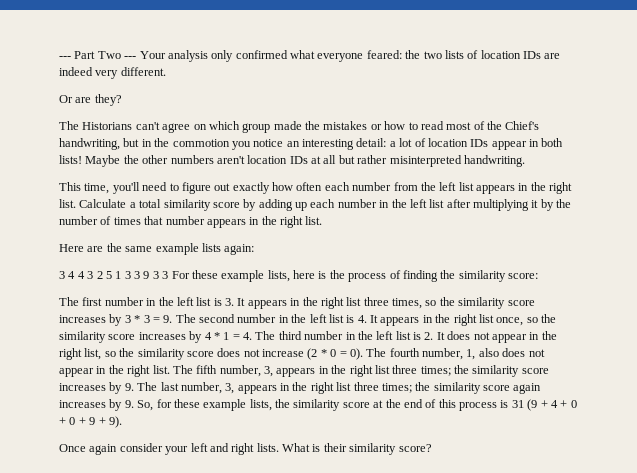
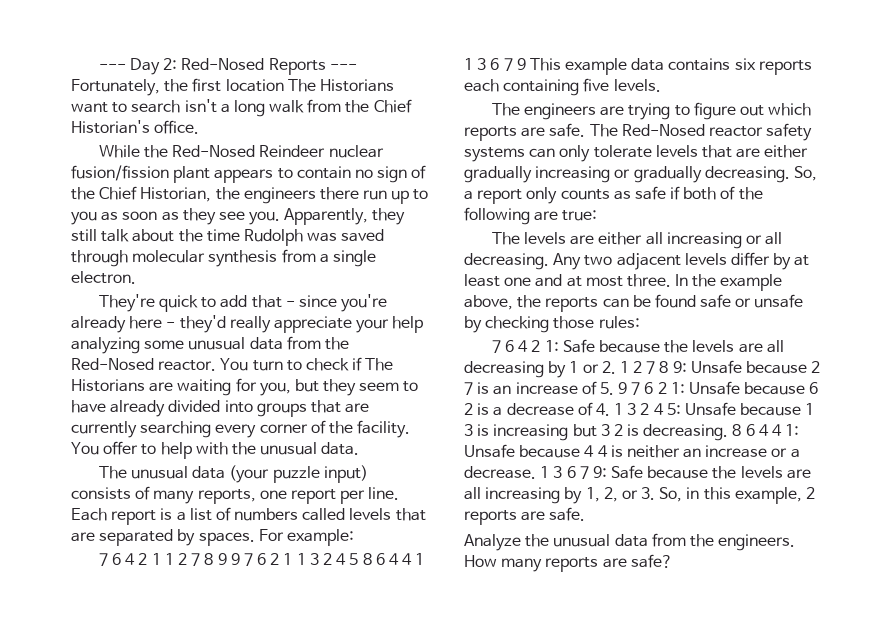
- --- Part Two --- Your analysis only confirmed what everyone feared: the two lists of location IDs are indeed very different.
- Or are they?
- The Historians can't agree on which group made the mistakes or how to read most of the Chief's handwriting, but in the commotion you notice an interesting detail: a lot of location IDs appear in both lists! Maybe the other numbers aren't location IDs at all but rather misinterpreted handwriting.
- This time, you'll need to figure out exactly how often each number from the left list appears in the right list. Calculate a total similarity score by adding up each number in the left list after multiplying it by the number of times that number appears in the right list.
- Here are the same example lists again:
- 3 4 4 3 2 5 1 3 3 9 3 3 For these example lists, here is the process of finding the similarity score:
- The first number in the left list is 3. It appears in the right list three times, so the similarity score increases by 3 * 3 = 9. The second number in the left list is 4. It appears in the right list once, so the similarity score increases by 4 * 1 = 4. The third number in the left list is 2. It does not appear in the right list, so the similarity score does not increase (2 * 0 = 0). The fourth number, 1, also does not appear in the right list. The fifth number, 3, appears in the right list three times; the similarity score increases by 9. The last number, 3, appears in the right list three times; the similarity score again increases by 9. So, for these example lists, the similarity score at the end of this process is 31 (9 + 4 + 0 + 0 + 9 + 9).
- Once again consider your left and right lists. What is their similarity score?
+ --- Day 2: Red-Nosed Reports --- Fortunately, the first location The Historians want to search isn't a long walk from the Chief Historian's office.
+ While the Red-Nosed Reindeer nuclear fusion/fission plant appears to contain no sign of the Chief Historian, the engineers there run up to you as soon as they see you. Apparently, they still talk about the time Rudolph was saved through molecular synthesis from a single electron.
+ They're quick to add that - since you're already here - they'd really appreciate your help analyzing some unusual data from the Red-Nosed reactor. You turn to check if The Historians are waiting for you, but they seem to have already divided into groups that are currently searching every corner of the facility. You offer to help with the unusual data.
+ The unusual data (your puzzle input) consists of many reports, one report per line. Each report is a list of numbers called levels that are separated by spaces. For example:
+ 7 6 4 2 1 1 2 7 8 9 9 7 6 2 1 1 3 2 4 5 8 6 4 4 1 1 3 6 7 9 This example data contains six reports each containing five levels.
+ The engineers are trying to figure out which reports are safe. The Red-Nosed reactor safety systems can only tolerate levels that are either gradually increasing or gradually decreasing. So, a report only counts as safe if both of the following are true:
+ The levels are either all increasing or all decreasing. Any two adjacent levels differ by at least one and at most three. In the example above, the reports can be found safe or unsafe by checking those rules:
+ 7 6 4 2 1: Safe because the levels are all decreasing by 1 or 2. 1 2 7 8 9: Unsafe because 2 7 is an increase of 5. 9 7 6 2 1: Unsafe because 6 2 is a decrease of 4. 1 3 2 4 5: Unsafe because 1 3 is increasing but 3 2 is decreasing. 8 6 4 4 1: Unsafe because 4 4 is neither an increase or a decrease. 1 3 6 7 9: Safe because the levels are all increasing by 1, 2, or 3. So, in this example, 2 reports are safe.
+ Analyze the unusual data from the engineers. How many reports are safe?

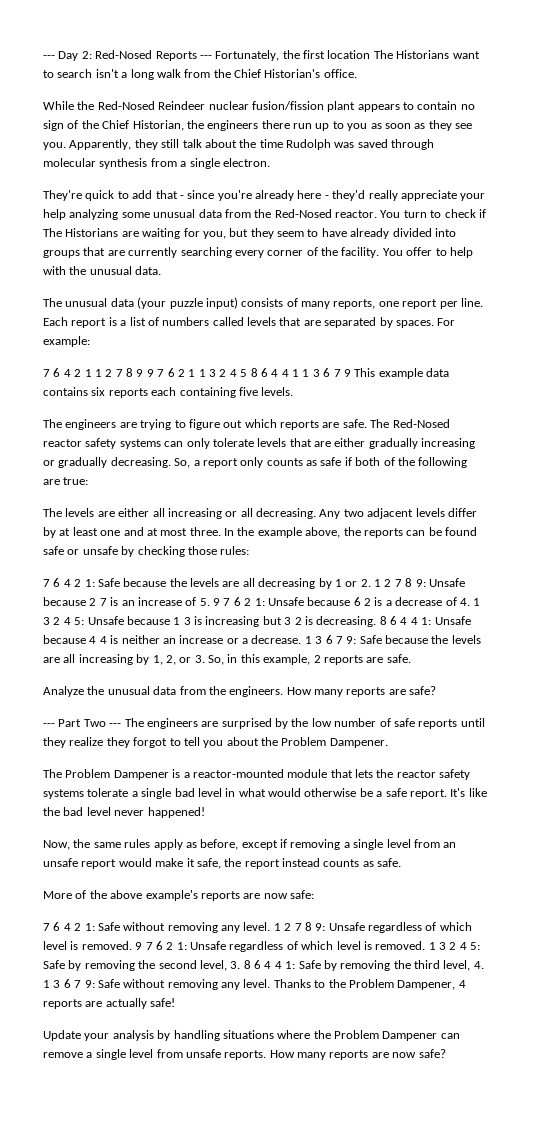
+ --- Part Two --- The engineers are surprised by the low number of safe reports until they realize they forgot to tell you about the Problem Dampener.
+ The Problem Dampener is a reactor-mounted module that lets the reactor safety systems tolerate a single bad level in what would otherwise be a safe report. It's like the bad level never happened!
+ Now, the same rules apply as before, except if removing a single level from an unsafe report would make it safe, the report instead counts as safe.
+ More of the above example's reports are now safe:
+ 7 6 4 2 1: Safe without removing any level. 1 2 7 8 9: Unsafe regardless of which level is removed. 9 7 6 2 1: Unsafe regardless of which level is removed. 1 3 2 4 5: Safe by removing the second level, 3. 8 6 4 4 1: Safe by removing the third level, 4. 1 3 6 7 9: Safe without removing any level. Thanks to the Problem Dampener, 4 reports are actually safe!
+ Update your analysis by handling situations where the Problem Dampener can remove a single level from unsafe reports. How many reports are now safe?

